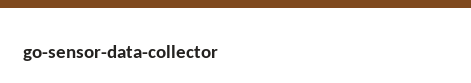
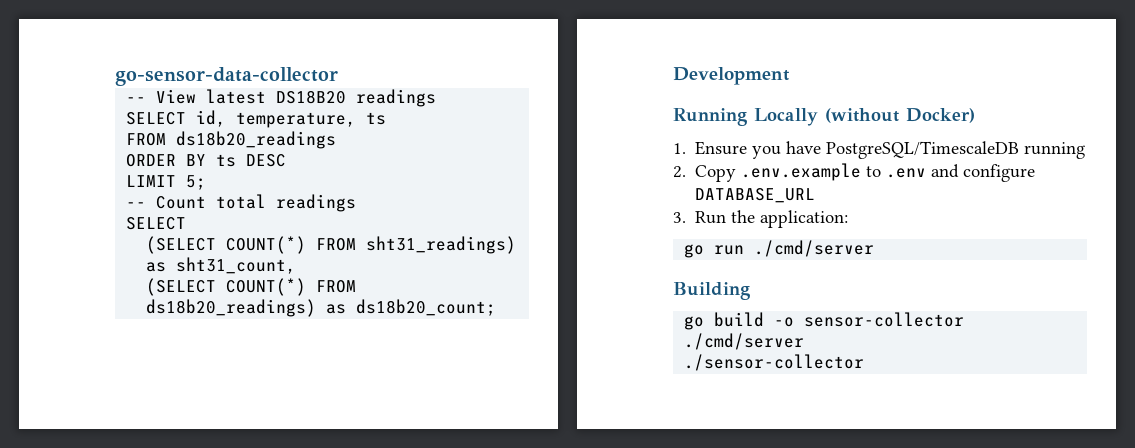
+ -- View latest DS18B20 readings
+ SELECT id, temperature, ts
+ FROM ds18b20_readings
+ ORDER BY ts DESC
+ LIMIT 5;
+ -- Count total readings
+ SELECT
+ (SELECT COUNT(*) FROM sht31_readings) as sht31_count,
+ (SELECT COUNT(*) FROM ds18b20_readings) as ds18b20_count;
+ Development
+ Running Locally (without Docker)
+ 1. Ensure you have PostgreSQL/TimescaleDB running
+ 2. Copy .env.example to .env and configure DATABASE_URL
+ 3. Run the application:
+ go run ./cmd/server
+ Building
+ go build -o sensor-collector ./cmd/server
+ ./sensor-collector

